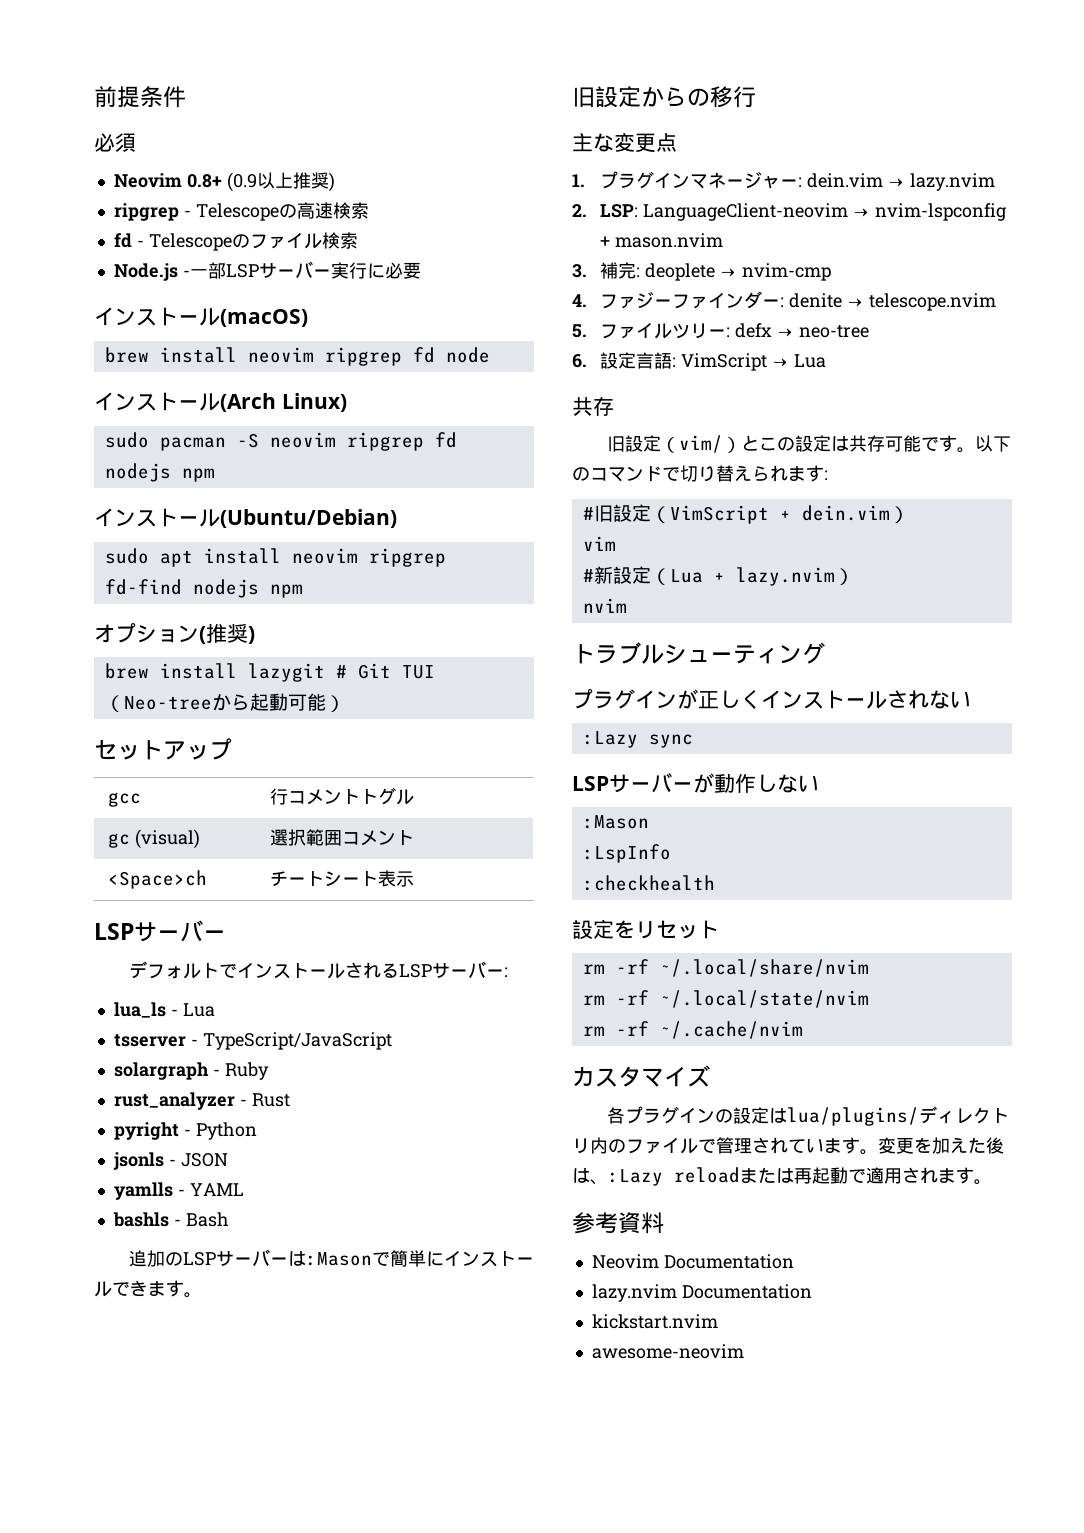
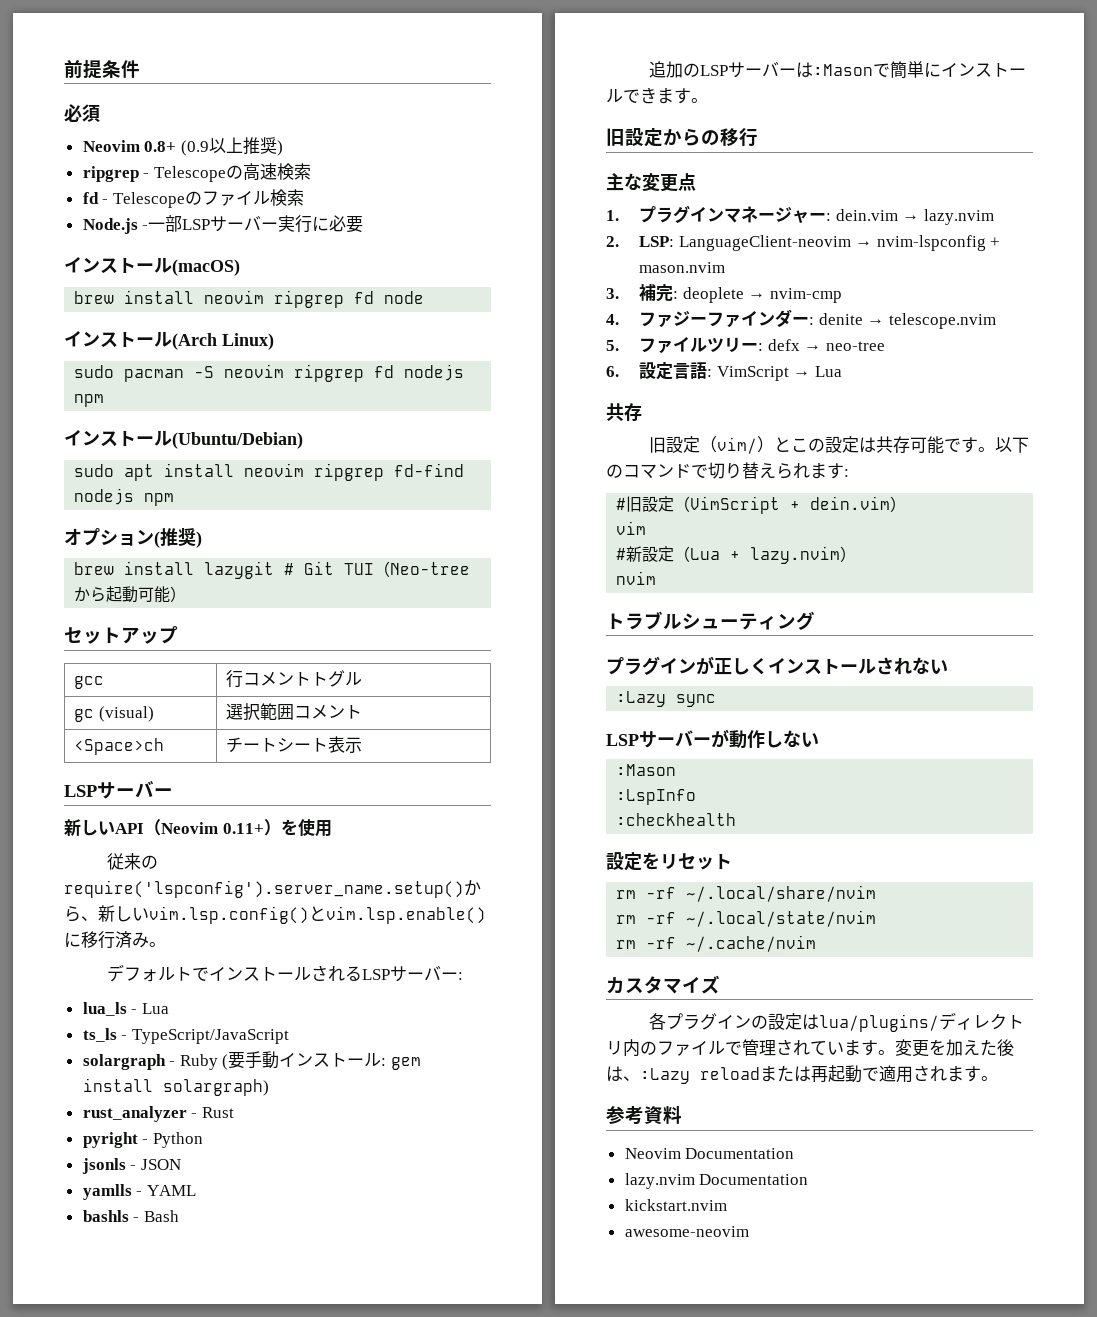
+ 新しいAPI（Neovim 0.11+）を使用
+ 従来のrequire('lspconfig').server_name.setup()から、新しいvim.lsp.config()とvim.lsp.enable()に移行済み。
- tsserver - TypeScript/JavaScript
+ ts_ls - TypeScript/JavaScript
- solargraph - Ruby
+ solargraph - Ruby (要手動インストール: gem install solargraph)

